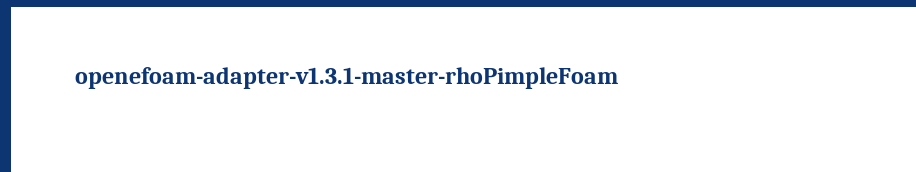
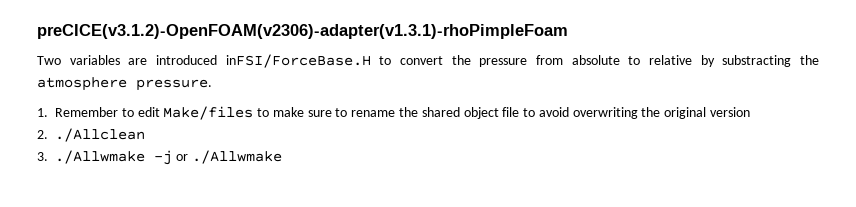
- openefoam-adapter-v1.3.1-master-rhoPimpleFoam
+ preCICE(v3.1.2)-OpenFOAM(v2306)-adapter(v1.3.1)-rhoPimpleFoam
+ Two variables are introduced inFSI/ForceBase.H to convert the pressure from absolute to relative by substracting the atmosphere pressure.
+ 1. Remember to edit Make/files to make sure to rename the shared object file to avoid overwriting the original version
+ 2. ./Allclean
+ 3. ./Allwmake -j or ./Allwmake

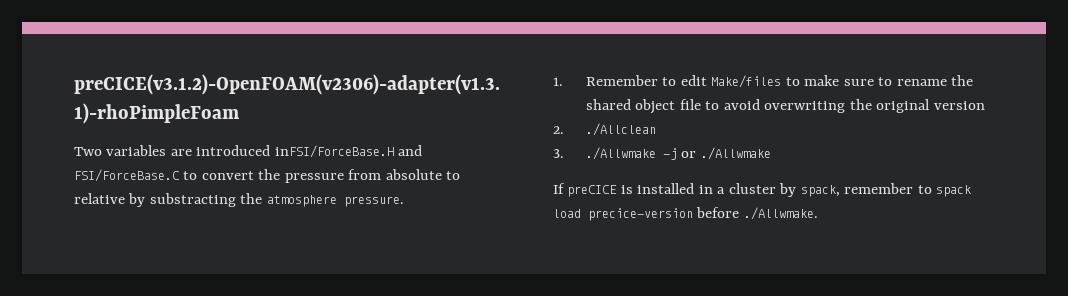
- Two variables are introduced inFSI/ForceBase.H to convert the pressure from absolute to relative by substracting the atmosphere pressure.
+ Two variables are introduced inFSI/ForceBase.H and FSI/ForceBase.C to convert the pressure from absolute to relative by substracting the atmosphere pressure.
+ If preCICE is installed in a cluster by spack, remember to spack load precice-version before ./Allwmake.

